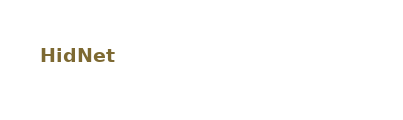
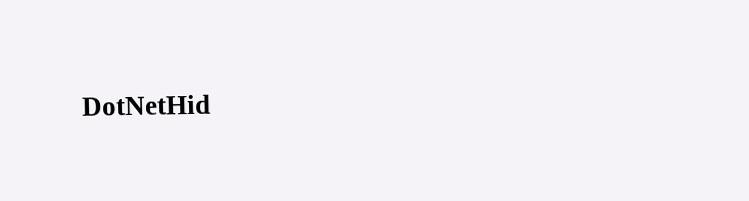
- HidNet
+ DotNetHid

